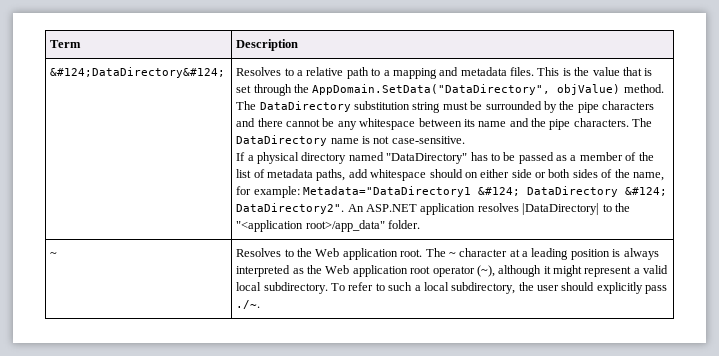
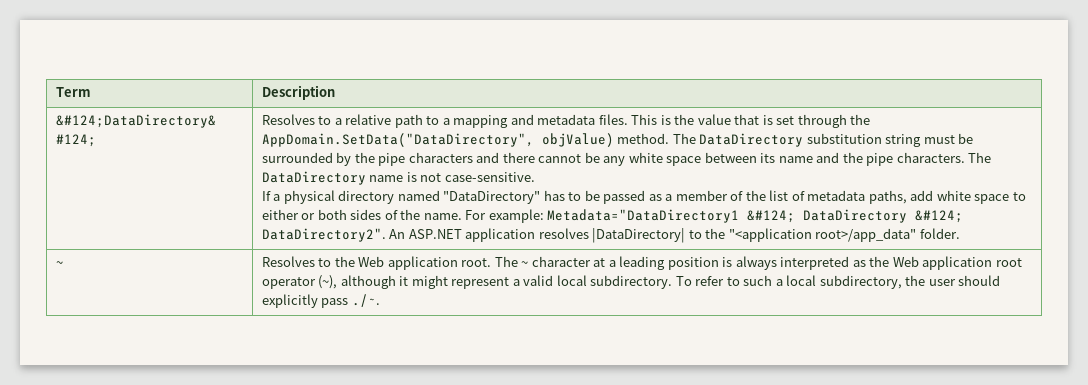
- The DataDirectory substitution string must be surrounded by the pipe characters and there cannot be any whitespace between its name and the pipe characters.
+ The DataDirectory substitution string must be surrounded by the pipe characters and there cannot be any white space between its name and the pipe characters.
- If a physical directory named "DataDirectory" has to be passed as a member of the list of metadata paths, add whitespace should on either side or both sides of the name, for example: Metadata="DataDirectory1 &#124; DataDirectory &#124; DataDirectory2".
+ If a physical directory named "DataDirectory" has to be passed as a member of the list of metadata paths, add white space to either or both sides of the name. For example: Metadata="DataDirectory1 &#124; DataDirectory &#124; DataDirectory2".

